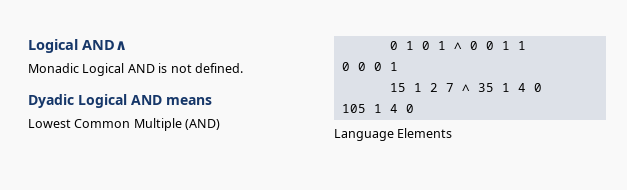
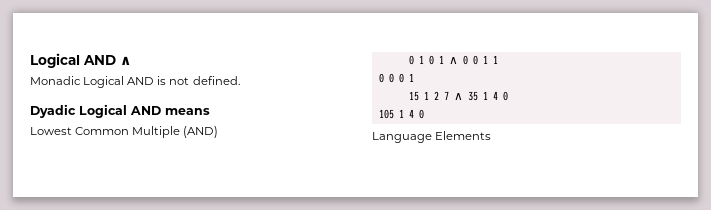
- Logical AND∧
+ Logical AND ∧

